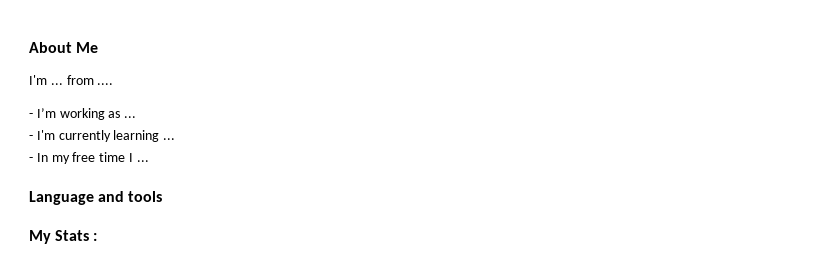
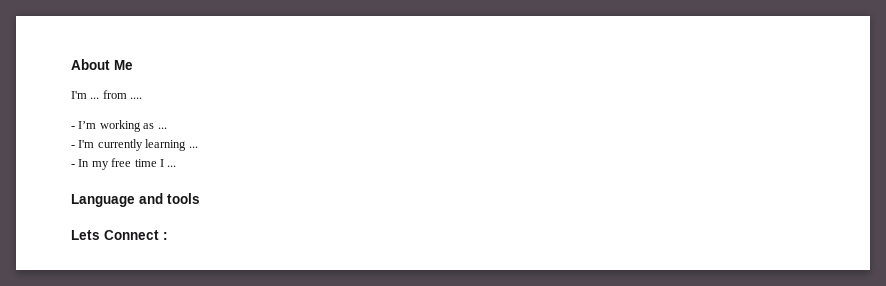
- My Stats :
+ Lets Connect :

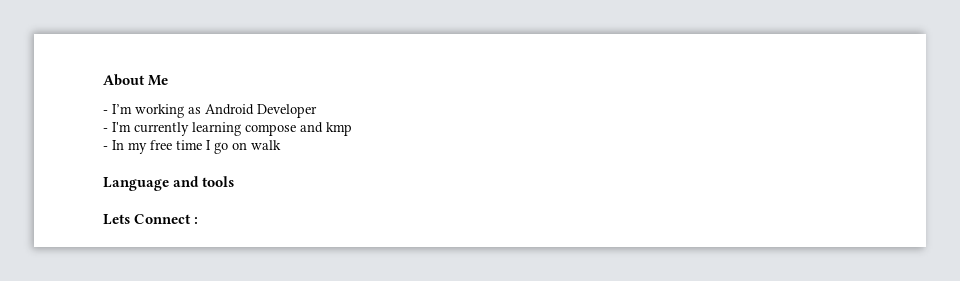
- I'm ... from ....
- - I’m working as ...
+ - I’m working as Android Developer
- - I'm currently learning ...
+ - I'm currently learning compose and kmp
- - In my free time I ...
+ - In my free time I go on walk

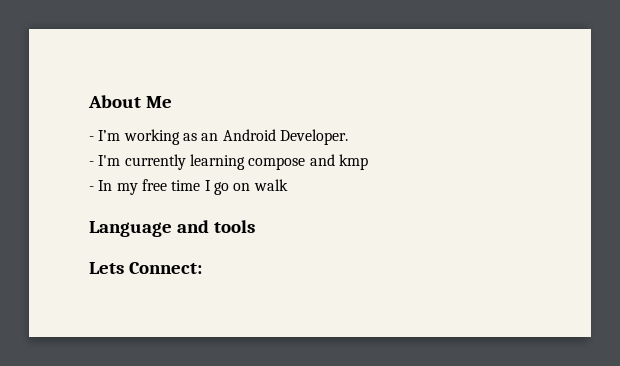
- - I’m working as Android Developer
+ - I’m working as an Android Developer.
- Lets Connect :
+ Lets Connect:

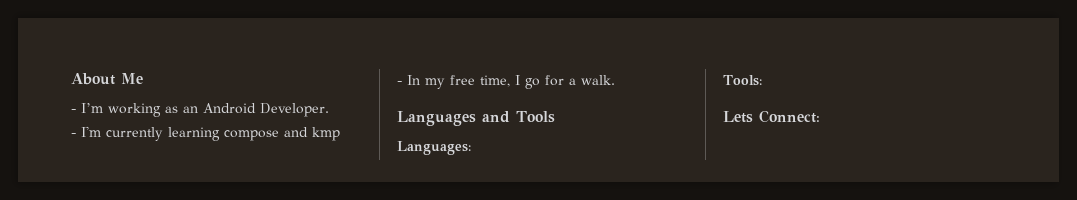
- - In my free time I go on walk
- Language and tools
+ - In my free time, I go for a walk.
+ Languages and Tools
+ Languages:
+ Tools:

